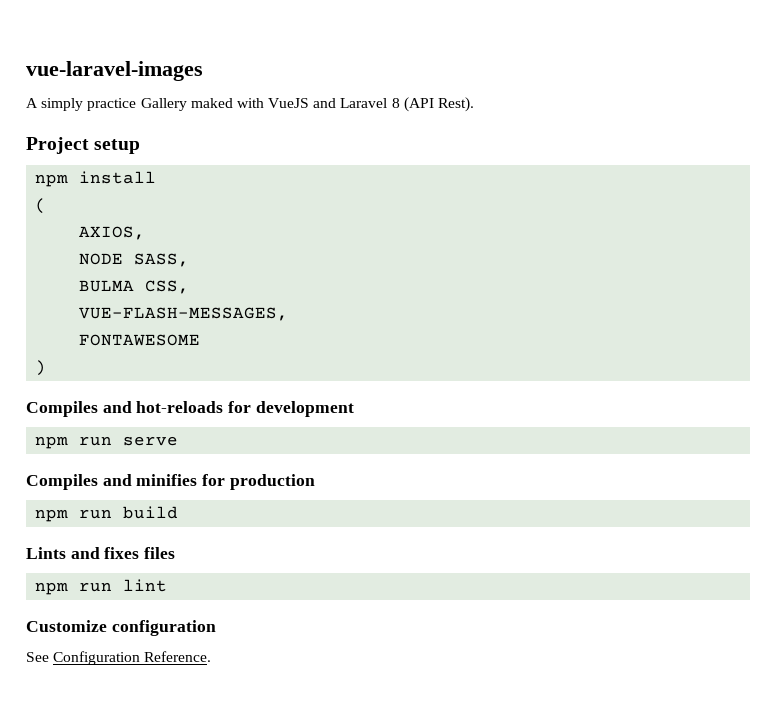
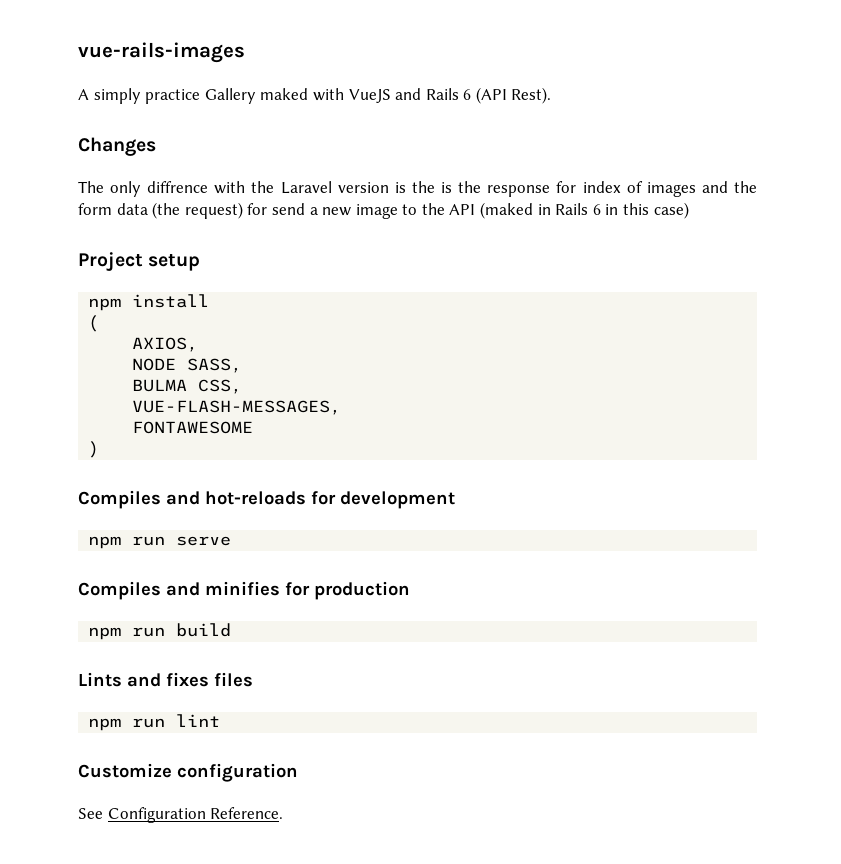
- vue-laravel-images
+ vue-rails-images
- A simply practice Gallery maked with VueJS and Laravel 8 (API Rest).
+ A simply practice Gallery maked with VueJS and Rails 6 (API Rest).
+ Changes
+ The only diffrence with the Laravel version is the is the response for index of images and the form data (the request) for send a new image to the API (maked in Rails 6 in this case)

